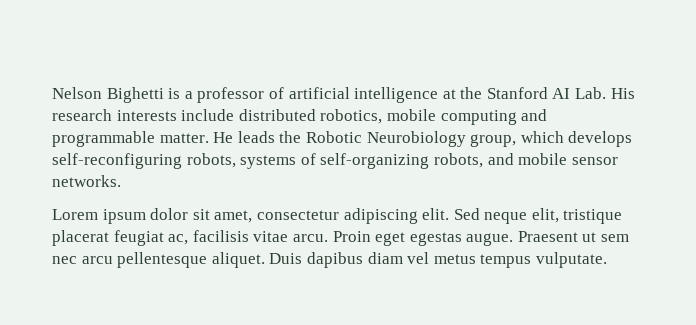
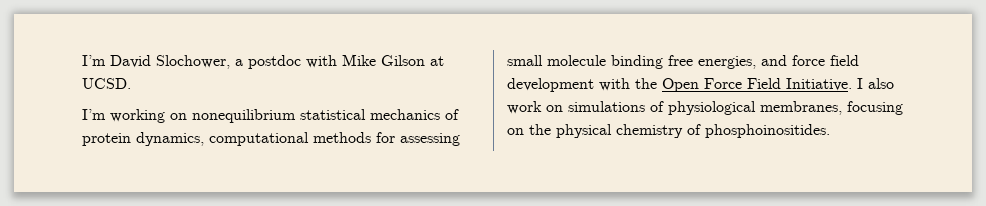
- Nelson Bighetti is a professor of artificial intelligence at the Stanford AI Lab. His research interests include distributed robotics, mobile computing and programmable matter. He leads the Robotic Neurobiology group, which develops self-reconfiguring robots, systems of self-organizing robots, and mobile sensor networks.
- Lorem ipsum dolor sit amet, consectetur adipiscing elit. Sed neque elit, tristique placerat feugiat ac, facilisis vitae arcu. Proin eget egestas augue. Praesent ut sem nec arcu pellentesque aliquet. Duis dapibus diam vel metus tempus vulputate.
+ I’m David Slochower, a postdoc with Mike Gilson at UCSD.
+ I’m working on nonequilibrium statistical mechanics of protein dynamics, computational methods for assessing small molecule binding free energies, and force field development with the Open Force Field Initiative. I also work on simulations of physiological membranes, focusing on the physical chemistry of phosphoinositides.

